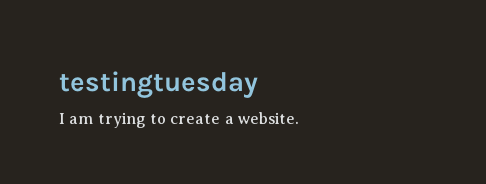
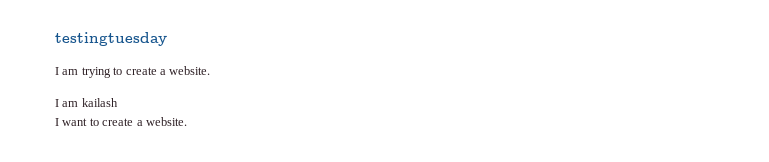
+ I am kailash
+ I want to create a website.

